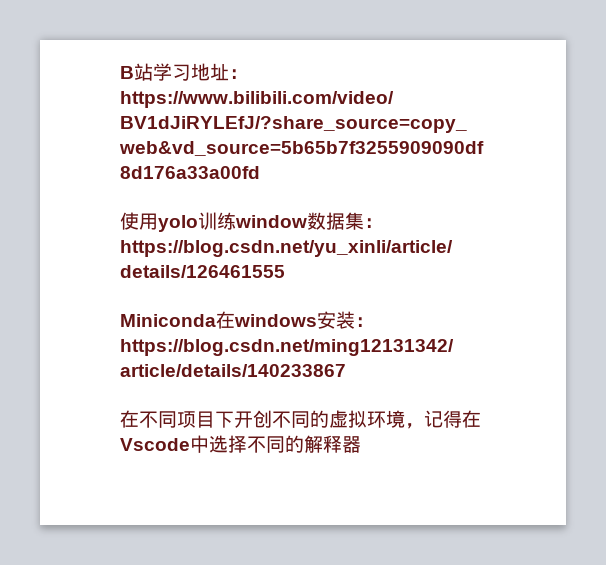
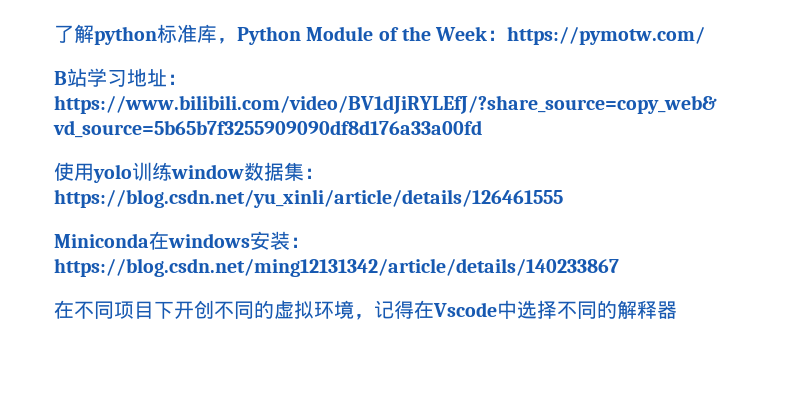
+ 了解python标准库，Python Module of the Week：https://pymotw.com/

